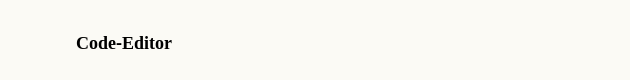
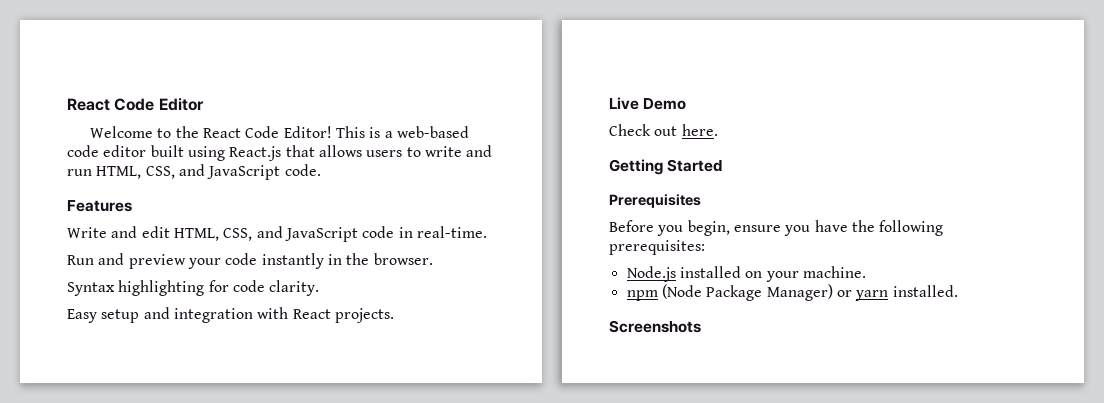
- Code-Editor
+ React Code Editor
+ Welcome to the React Code Editor! This is a web-based code editor built using React.js that allows users to write and run HTML, CSS, and JavaScript code.
+ Features
+ Write and edit HTML, CSS, and JavaScript code in real-time.
+ Run and preview your code instantly in the browser.
+ Syntax highlighting for code clarity.
+ Easy setup and integration with React projects.
+ Live Demo
+ Check out here.
+ Getting Started
+ Prerequisites
+ Before you begin, ensure you have the following prerequisites:
+ Node.js installed on your machine.
+ npm (Node Package Manager) or yarn installed.
+ Screenshots

